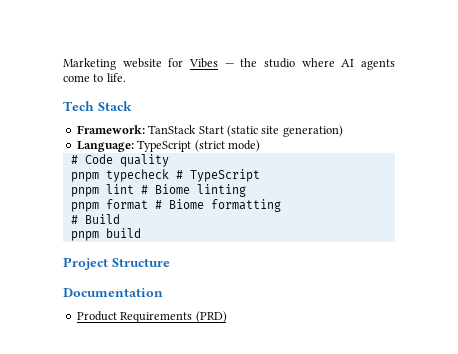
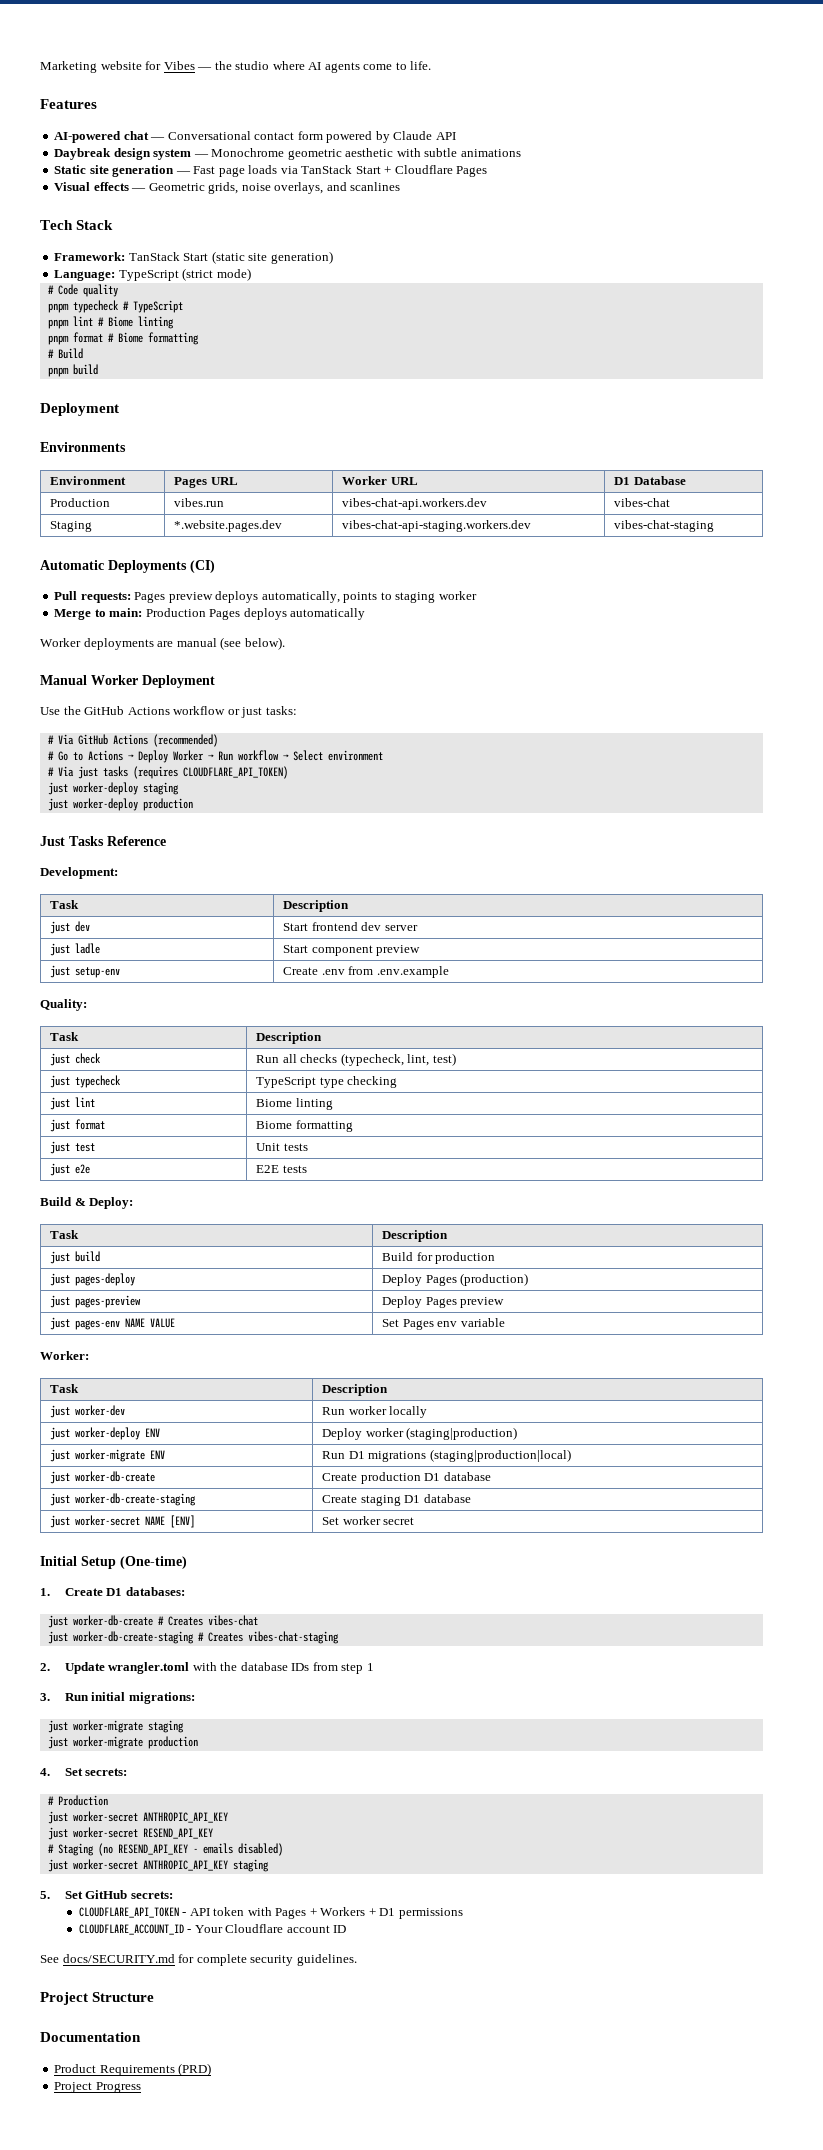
+ Features
+ AI-powered chat — Conversational contact form powered by Claude API
+ Daybreak design system — Monochrome geometric aesthetic with subtle animations
+ Static site generation — Fast page loads via TanStack Start + Cloudflare Pages
+ Visual effects — Geometric grids, noise overlays, and scanlines
  pnpm build
+ Deployment
+ Environments
+ Environment | Pages URL | Worker URL | D1 Database
+ Production | vibes.run | vibes-chat-api.workers.dev | vibes-chat
+ Staging | *.website.pages.dev | vibes-chat-api-staging.workers.dev | vibes-chat-staging
+ Automatic Deployments (CI)
+ Pull requests: Pages preview deploys automatically, points to staging worker
+ Merge to main: Production Pages deploys automatically
+ Worker deployments are manual (see below).
+ Manual Worker Deployment
+ Use the GitHub Actions workflow or just tasks:
+ # Via GitHub Actions (recommended)
+ # Go to Actions → Deploy Worker → Run workflow → Select environment
+ # Via just tasks (requires CLOUDFLARE_API_TOKEN)
+ just worker-deploy staging
+ just worker-deploy production
+ Just Tasks Reference
+ Development:
+ Task | Description
+ just dev | Start frontend dev server
+ just ladle | Start component preview
+ just setup-env | Create .env from .env.example
+ Quality:
+ Task | Description
+ just check | Run all checks (typecheck, lint, test)
+ just typecheck | TypeScript type checking
+ just lint | Biome linting
+ just format | Biome formatting
+ just test | Unit tests
+ just e2e | E2E tests
+ Build & Deploy:
+ Task | Description
+ just build | Build for production
+ just pages-deploy | Deploy Pages (production)
+ just pages-preview | Deploy Pages preview
+ just pages-env NAME VALUE | Set Pages env variable
+ Worker:
+ Task | Description
+ just worker-dev | Run worker locally
+ just worker-deploy ENV | Deploy worker (staging|production)
+ just worker-migrate ENV | Run D1 migrations (staging|production|local)
+ just worker-db-create | Create production D1 database
+ just worker-db-create-staging | Create staging D1 database
+ just worker-secret NAME [ENV] | Set worker secret
+ Initial Setup (One-time)
+ 1. Create D1 databases:
+ just worker-db-create # Creates vibes-chat
+ just worker-db-create-staging # Creates vibes-chat-staging
+ 2. Update wrangler.toml with the database IDs from step 1
+ 3. Run initial migrations:
+ just worker-migrate staging
+ just worker-migrate production
+ 4. Set secrets:
+ # Production
+ just worker-secret ANTHROPIC_API_KEY
+ just worker-secret RESEND_API_KEY
+ # Staging (no RESEND_API_KEY - emails disabled)
+ just worker-secret ANTHROPIC_API_KEY staging
+ 5. Set GitHub secrets:
+ CLOUDFLARE_API_TOKEN - API token with Pages + Workers + D1 permissions
+ CLOUDFLARE_ACCOUNT_ID - Your Cloudflare account ID
+ See docs/SECURITY.md for complete security guidelines.
+ Project Progress

